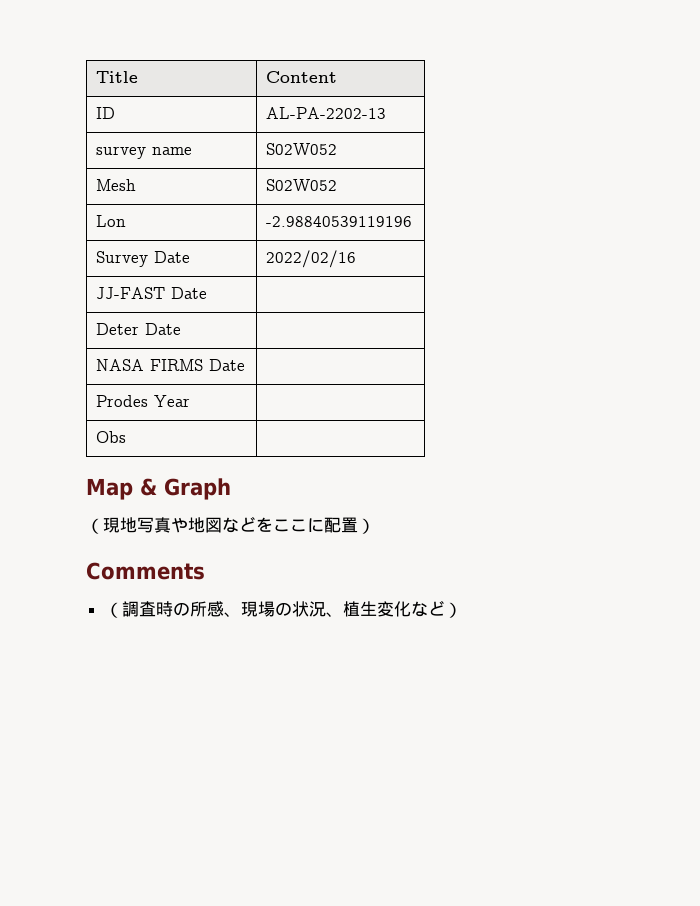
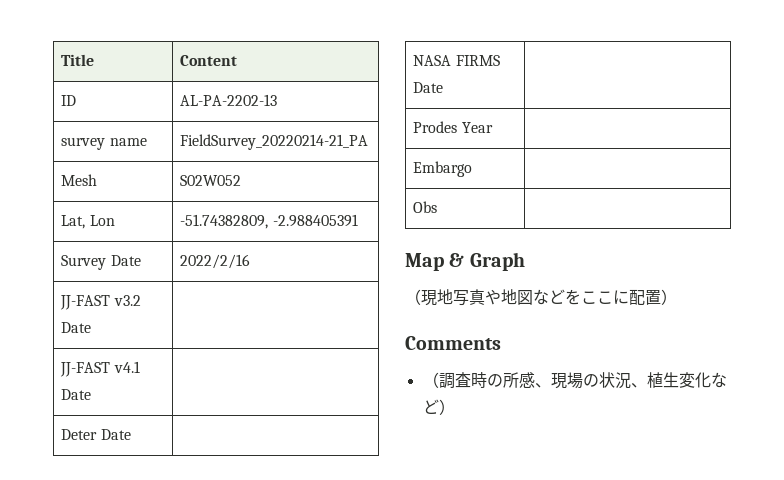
- survey name | S02W052
+ survey name | FieldSurvey_20220214-21_PA
- Lon | -2.98840539119196
+ Lat, Lon | -51.74382809, -2.988405391
- Survey Date | 2022/02/16
- JJ-FAST Date |
+ Survey Date | 2022/2/16
+ JJ-FAST v3.2 Date |
+ JJ-FAST v4.1 Date |
+ Embargo |

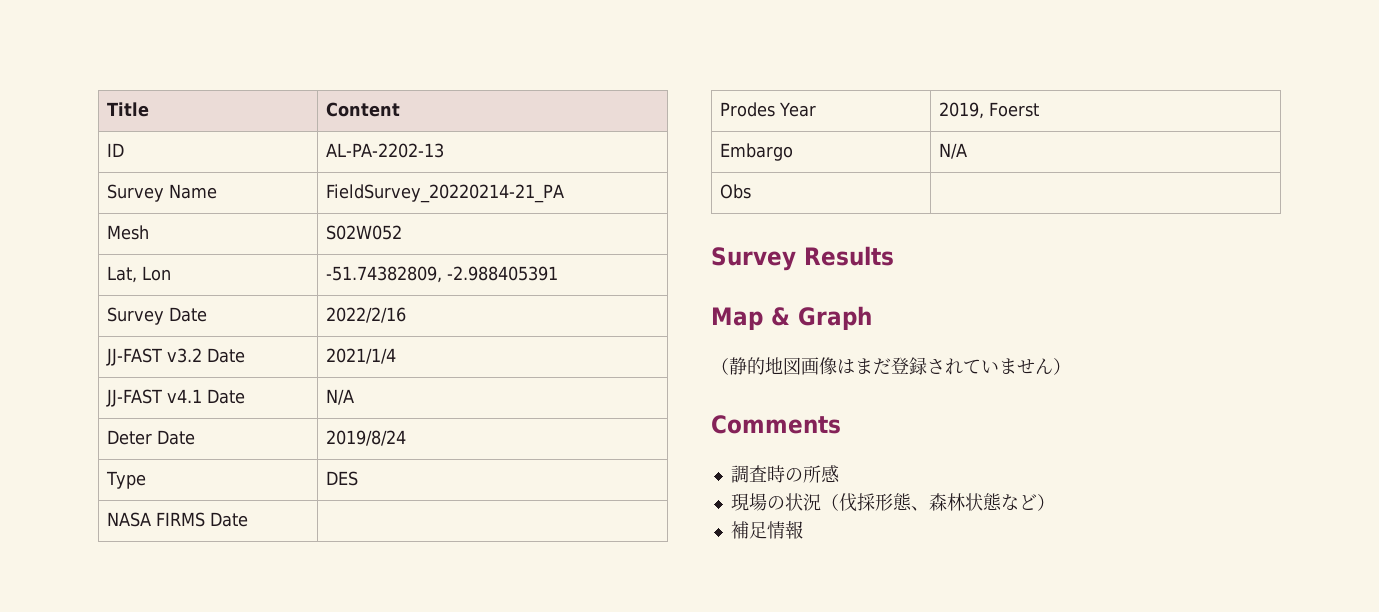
- survey name | FieldSurvey_20220214-21_PA
+ Survey Name | FieldSurvey_20220214-21_PA
- JJ-FAST v3.2 Date |
+ JJ-FAST v3.2 Date | 2021/1/4
- JJ-FAST v4.1 Date |
+ JJ-FAST v4.1 Date | N/A
- Deter Date |
+ Deter Date | 2019/8/24
+ Type | DES
- Prodes Year |
+ Prodes Year | 2019, Foerst
- Embargo |
+ Embargo | N/A
+ Survey Results
- （現地写真や地図などをここに配置）
+ （静的地図画像はまだ登録されていません）
- （調査時の所感、現場の状況、植生変化など）
+ 調査時の所感
+ 現場の状況（伐採形態、森林状態など）
+ 補足情報

